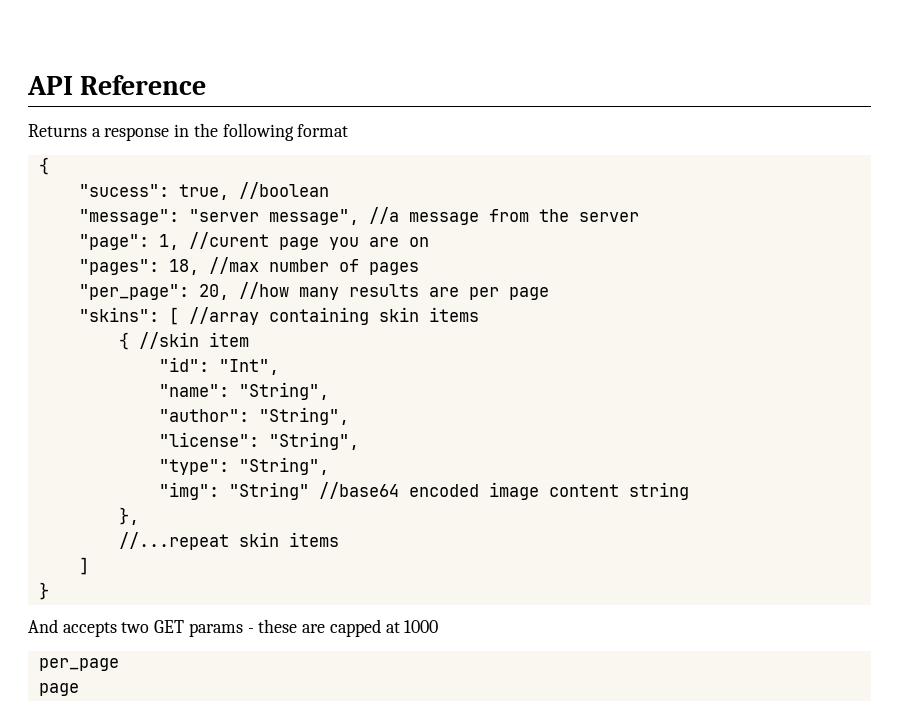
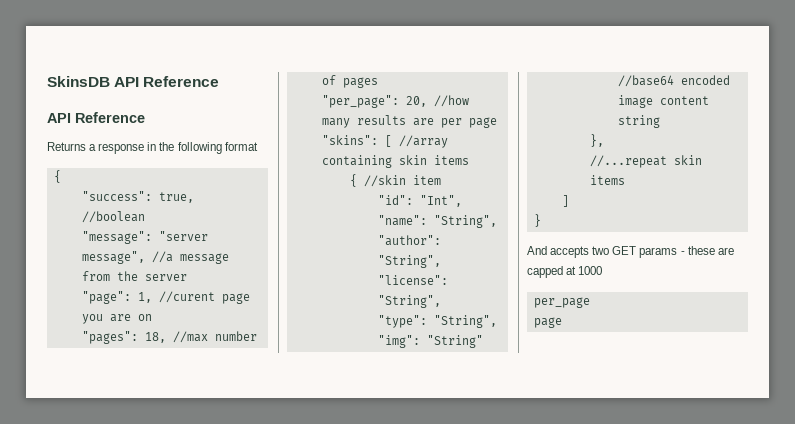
+ SkinsDB API Reference
- "sucess": true, //boolean
+ "success": true, //boolean

